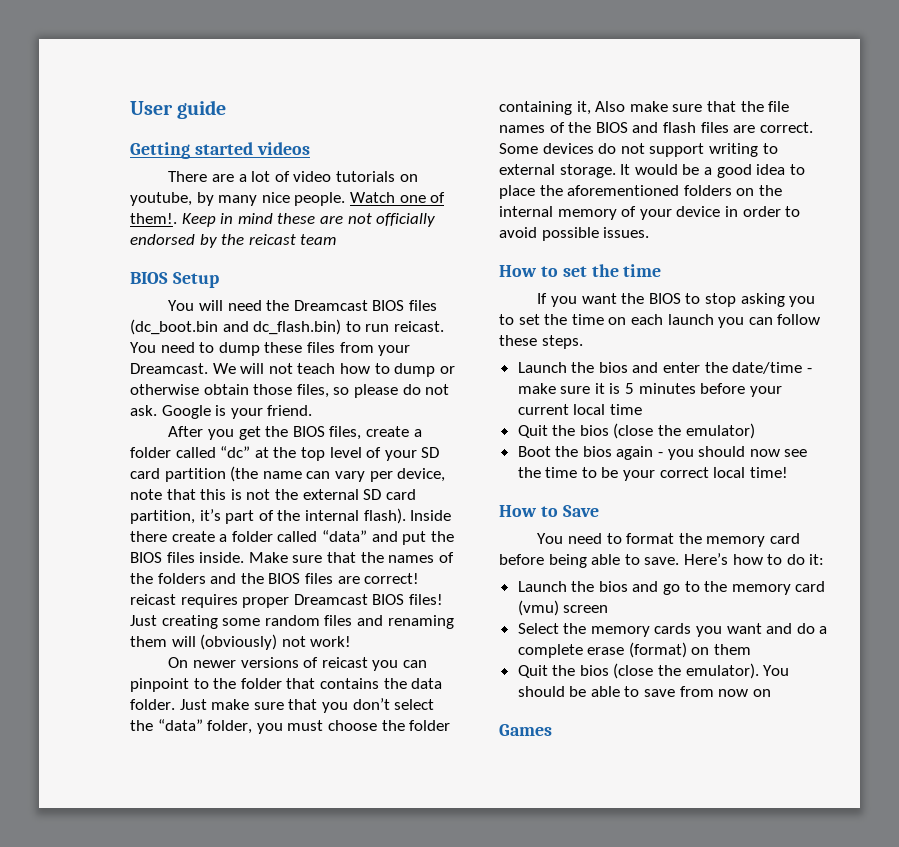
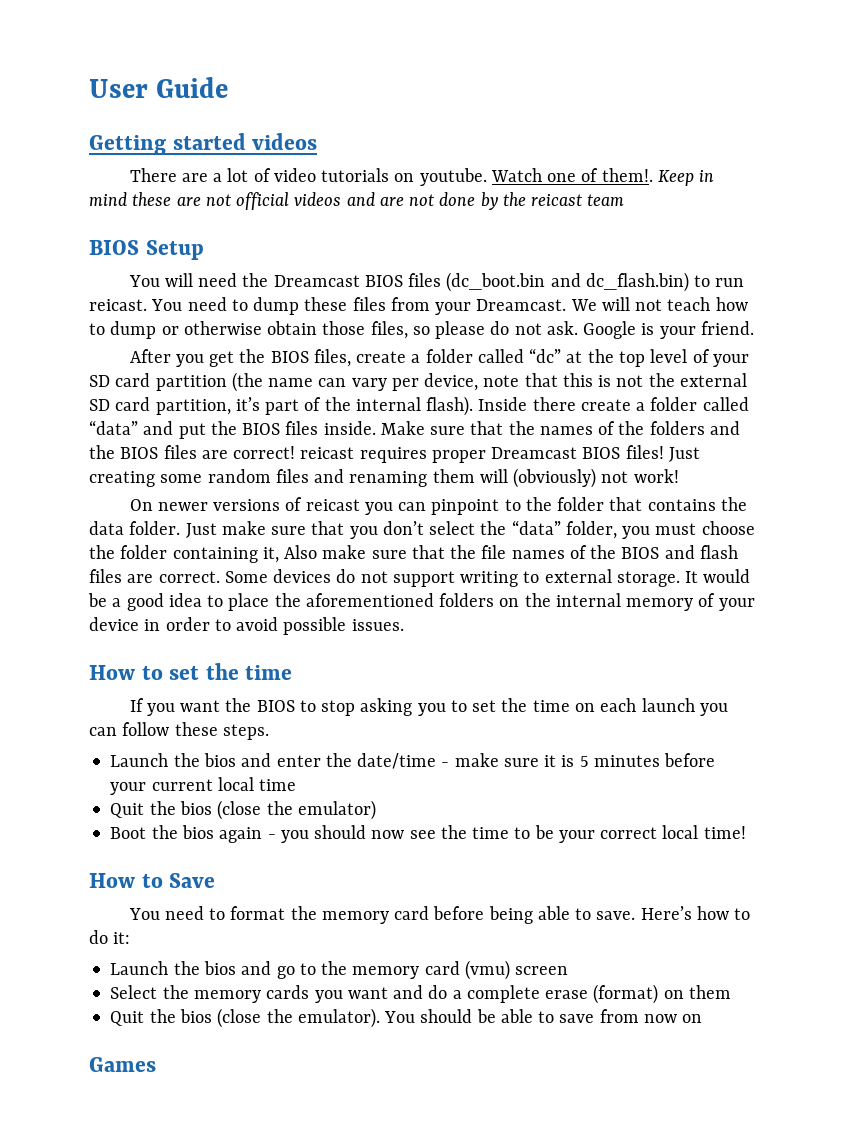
- User guide
+ User Guide
- There are a lot of video tutorials on youtube, by many nice people.
+ There are a lot of video tutorials on youtube.
- Keep in mind these are not officially endorsed by the reicast team
+ Keep in mind these are not official videos and are not done by the reicast team

